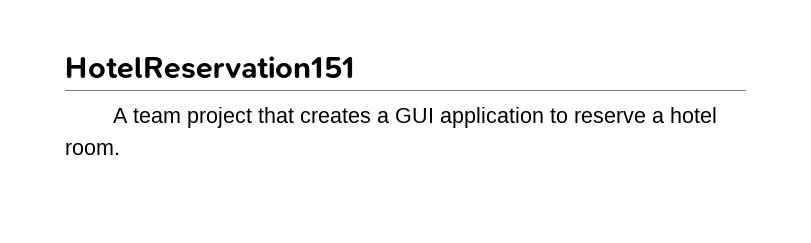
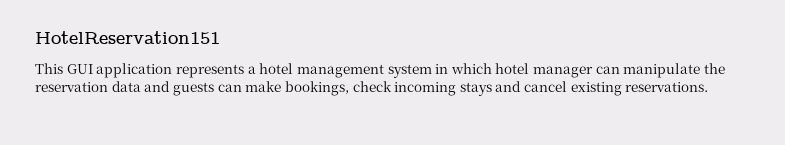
- A team project that creates a GUI application to reserve a hotel room.
+ This GUI application represents a hotel management system in which hotel manager can manipulate the reservation data and guests can make bookings, check incoming stays and cancel existing reservations.

